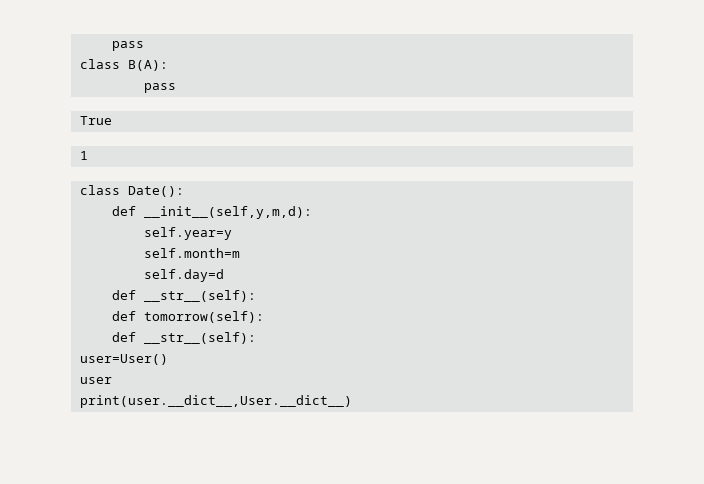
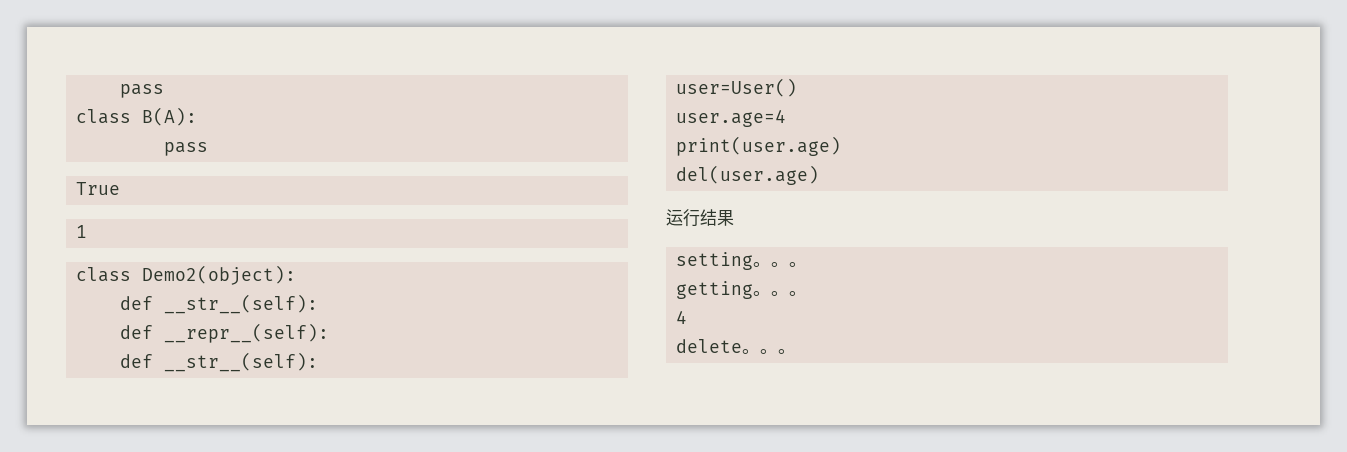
- class Date():
- def __init__(self,y,m,d):
- self.year=y
- self.month=m
- self.day=d
+ class Demo2(object):
- def tomorrow(self):
+ def __repr__(self):
- user
- print(user.__dict__,User.__dict__)
+ user.age=4
+ print(user.age)
+ del(user.age)
+ 运行结果
+ setting。。。
+ getting。。。
+ 4
+ delete。。。

